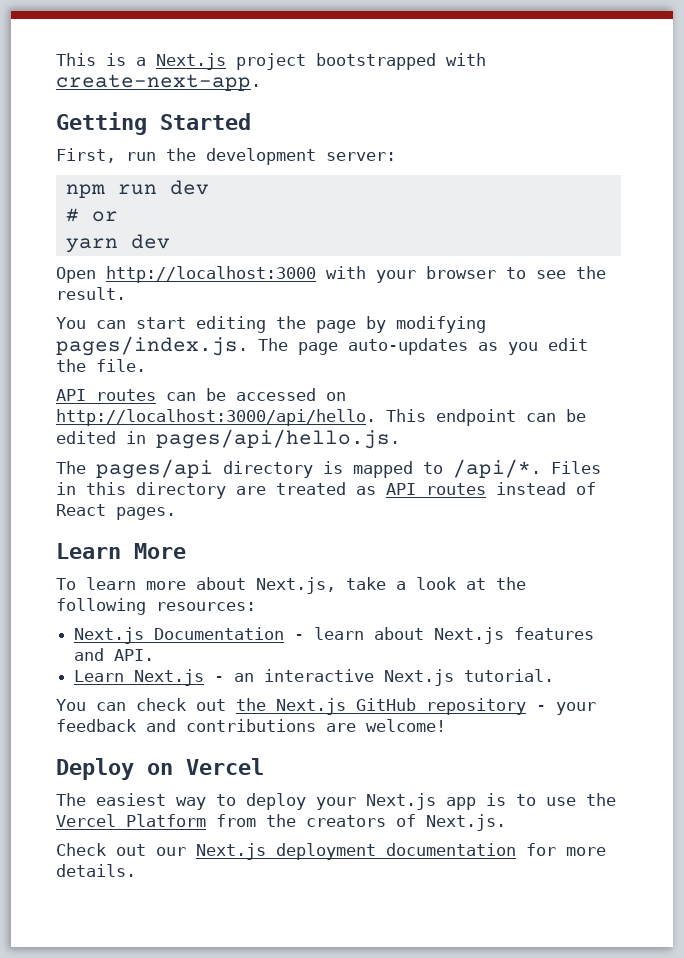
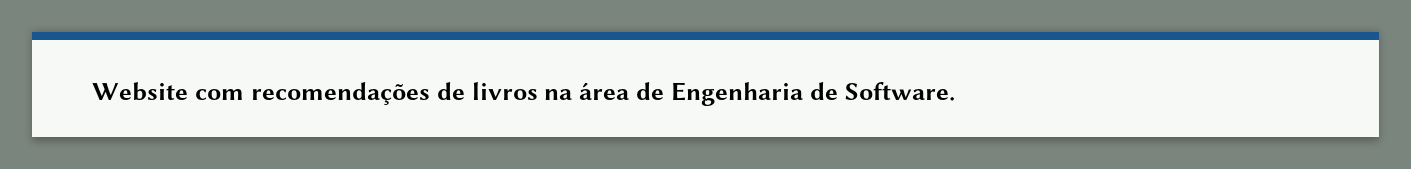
- This is a Next.js project bootstrapped with create-next-app.
- Getting Started
- First, run the development server:
- npm run dev
- # or
- yarn dev
- Open http://localhost:3000 with your browser to see the result.
- You can start editing the page by modifying pages/index.js. The page auto-updates as you edit the file.
- API routes can be accessed on http://localhost:3000/api/hello. This endpoint can be edited in pages/api/hello.js.
- The pages/api directory is mapped to /api/*. Files in this directory are treated as API routes instead of React pages.
- Learn More
- To learn more about Next.js, take a look at the following resources:
- Next.js Documentation - learn about Next.js features and API.
- Learn Next.js - an interactive Next.js tutorial.
- You can check out the Next.js GitHub repository - your feedback and contributions are welcome!
- Deploy on Vercel
- The easiest way to deploy your Next.js app is to use the Vercel Platform from the creators of Next.js.
- Check out our Next.js deployment documentation for more details.
+ Website com recomendações de livros na área de Engenharia de Software.

